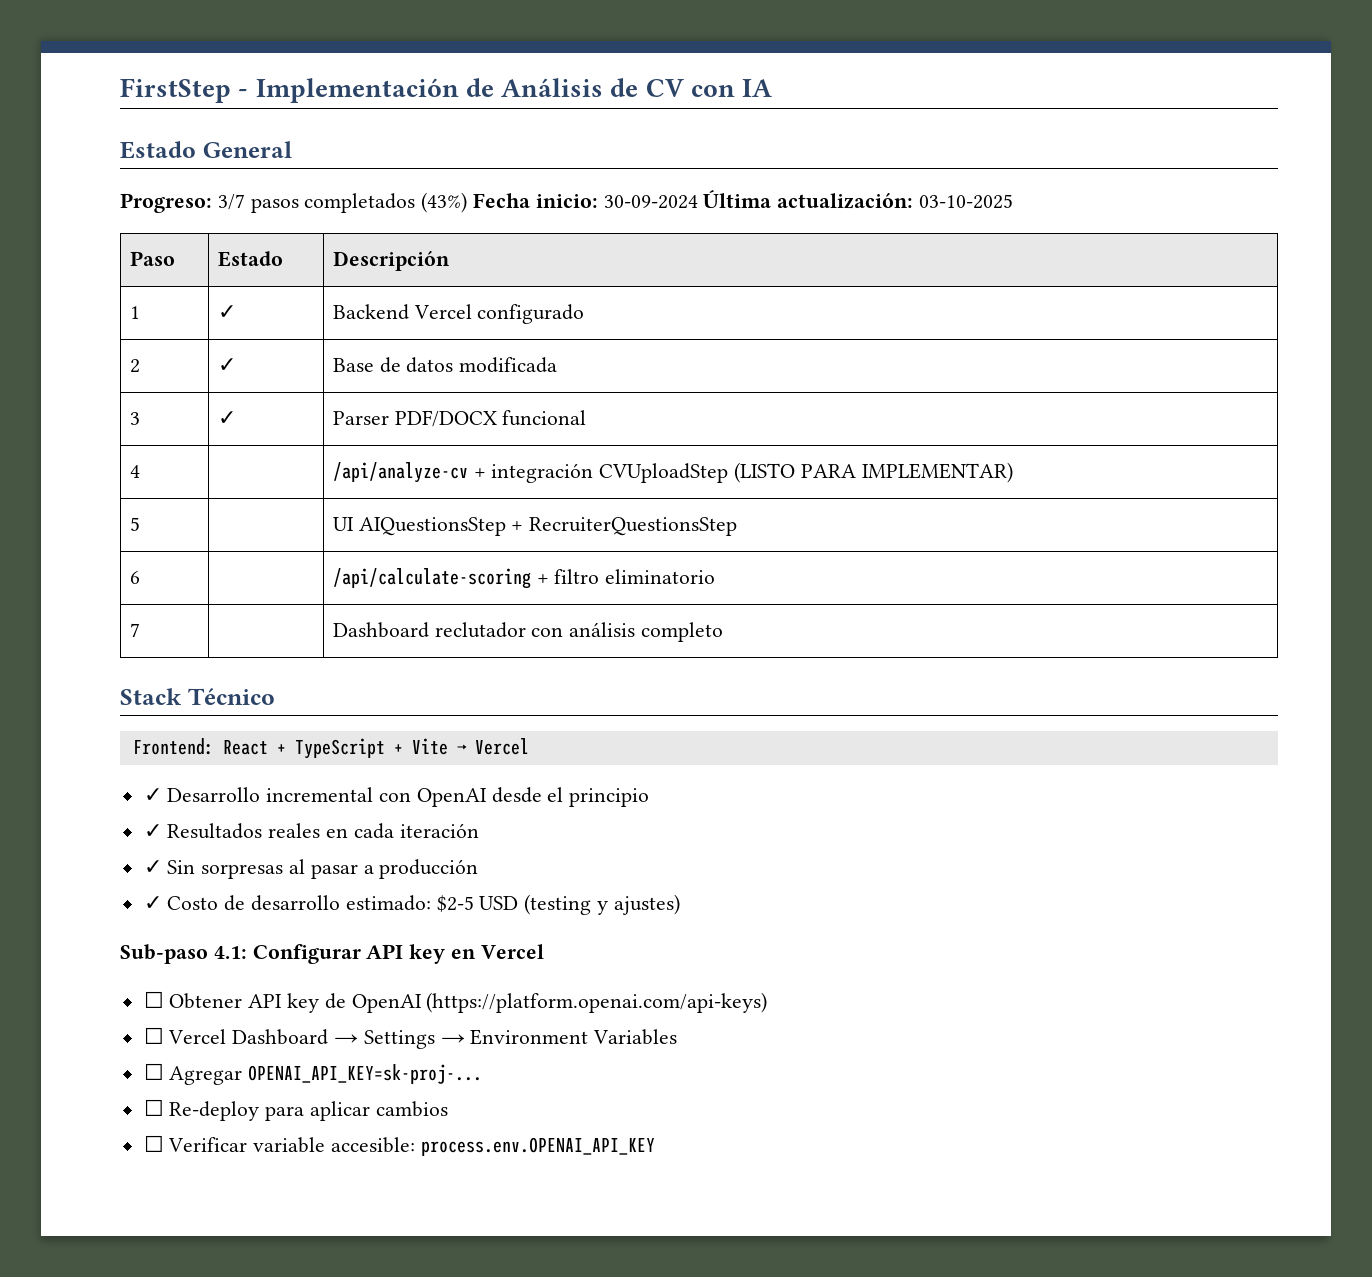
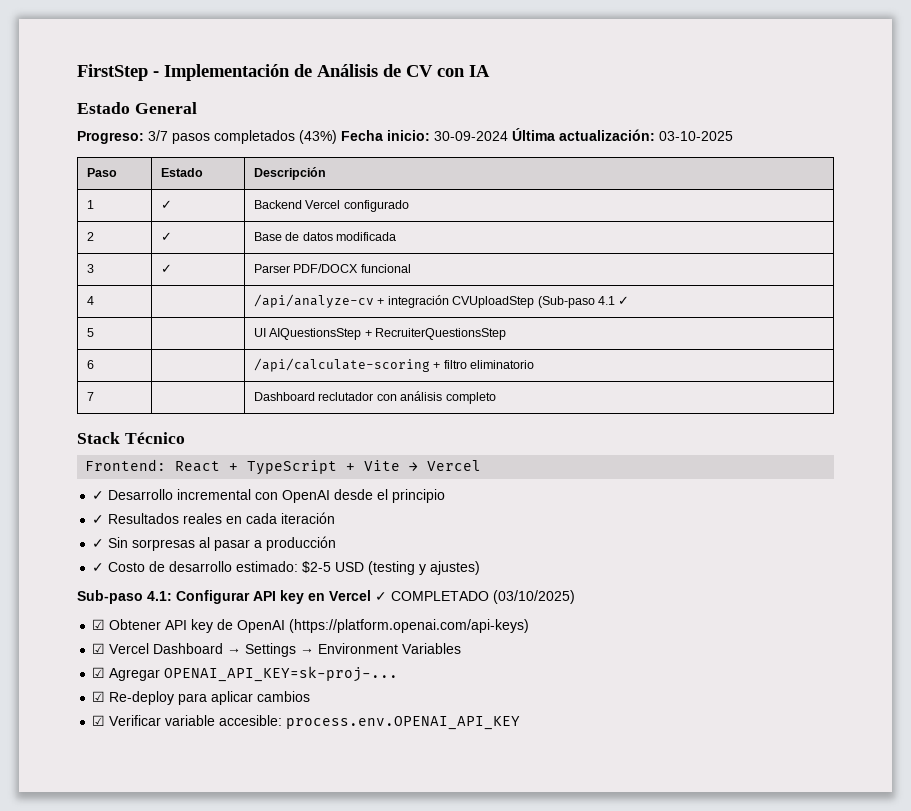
- 4 | | /api/analyze-cv + integración CVUploadStep (LISTO PARA IMPLEMENTAR)
+ 4 | | /api/analyze-cv + integración CVUploadStep (Sub-paso 4.1 ✓
- Sub-paso 4.1: Configurar API key en Vercel
- ☐ Obtener API key de OpenAI (https://platform.openai.com/api-keys)
+ Sub-paso 4.1: Configurar API key en Vercel ✓ COMPLETADO (03/10/2025)
+ ☑ Obtener API key de OpenAI (https://platform.openai.com/api-keys)
- ☐ Vercel Dashboard → Settings → Environment Variables
+ ☑ Vercel Dashboard → Settings → Environment Variables
- ☐ Agregar OPENAI_API_KEY=sk-proj-...
+ ☑ Agregar OPENAI_API_KEY=sk-proj-...
- ☐ Re-deploy para aplicar cambios
+ ☑ Re-deploy para aplicar cambios
- ☐ Verificar variable accesible: process.env.OPENAI_API_KEY
+ ☑ Verificar variable accesible: process.env.OPENAI_API_KEY

